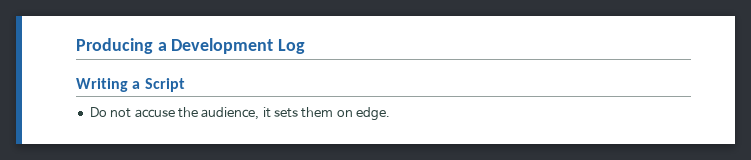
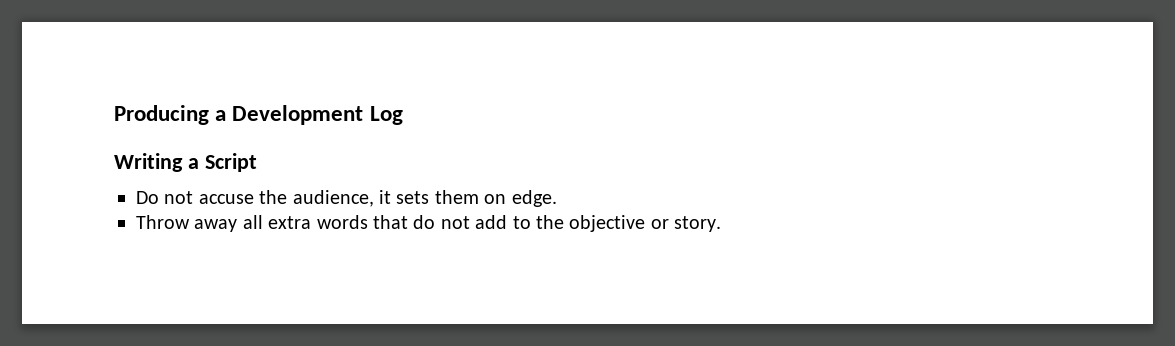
+ Throw away all extra words that do not add to the objective or story.

